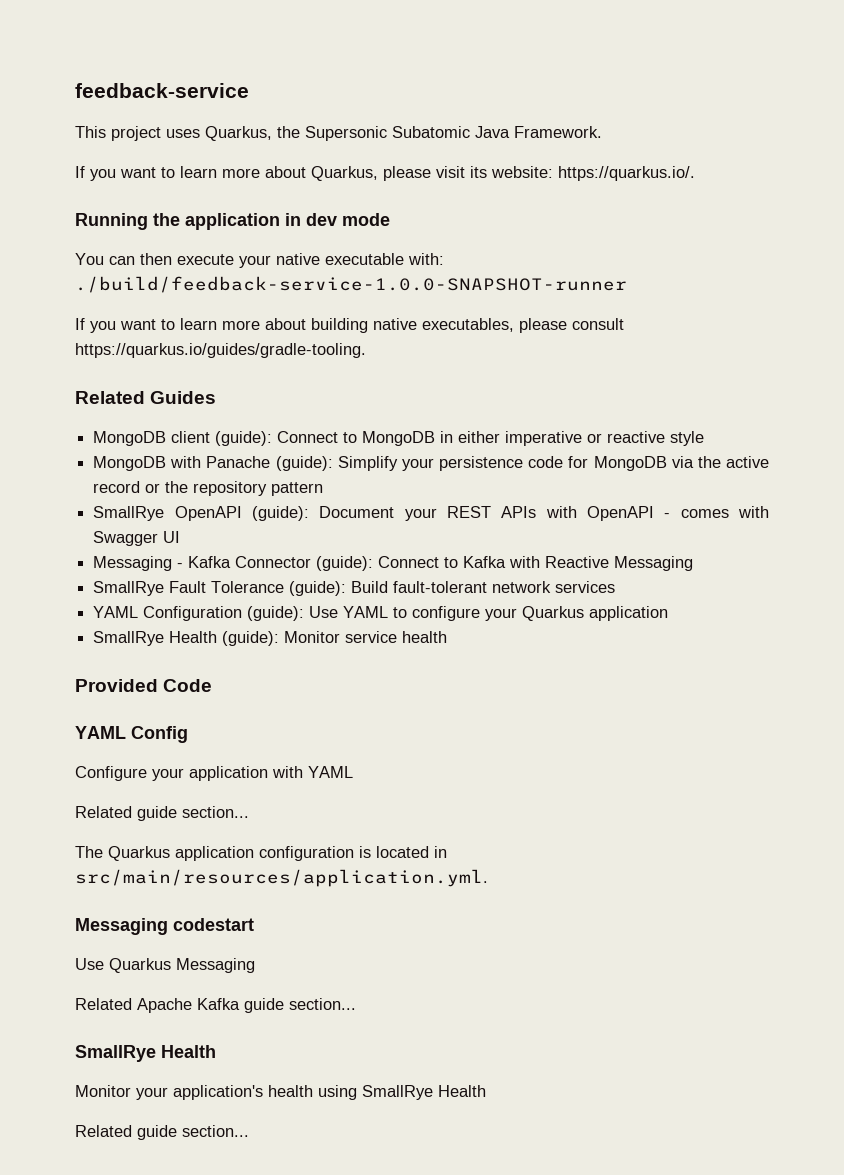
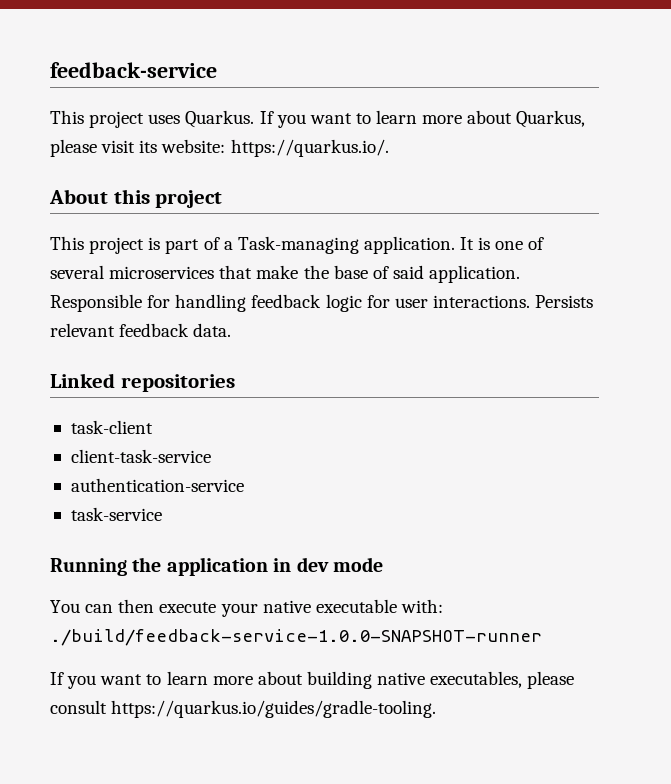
- This project uses Quarkus, the Supersonic Subatomic Java Framework.
- If you want to learn more about Quarkus, please visit its website: https://quarkus.io/.
+ This project uses Quarkus. If you want to learn more about Quarkus, please visit its website: https://quarkus.io/.
+ About this project
+ This project is part of a Task-managing application. It is one of several microservices that make the base of said application. Responsible for handling feedback logic for user interactions. Persists relevant feedback data.
+ Linked repositories
+ task-client
+ client-task-service
+ authentication-service
+ task-service
- Related Guides
- MongoDB client (guide): Connect to MongoDB in either imperative or reactive style
- MongoDB with Panache (guide): Simplify your persistence code for MongoDB via the active record or the repository pattern
- SmallRye OpenAPI (guide): Document your REST APIs with OpenAPI - comes with Swagger UI
- Messaging - Kafka Connector (guide): Connect to Kafka with Reactive Messaging
- SmallRye Fault Tolerance (guide): Build fault-tolerant network services
- YAML Configuration (guide): Use YAML to configure your Quarkus application
- SmallRye Health (guide): Monitor service health
- Provided Code
- YAML Config
- Configure your application with YAML
- Related guide section...
- The Quarkus application configuration is located in src/main/resources/application.yml.
- Messaging codestart
- Use Quarkus Messaging
- Related Apache Kafka guide section...
- SmallRye Health
- Monitor your application's health using SmallRye Health
- Related guide section...

